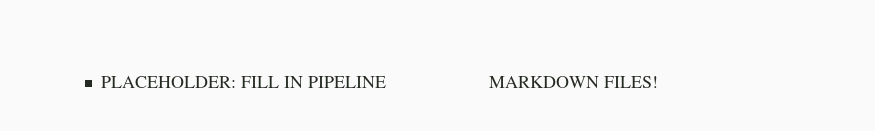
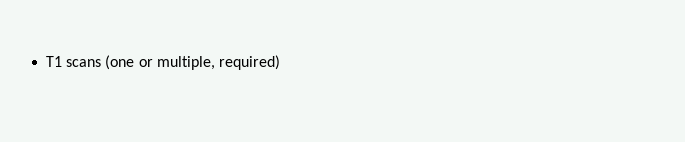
- PLACEHOLDER: FILL IN PIPELINE MARKDOWN FILES!
+ T1 scans (one or multiple, required)

